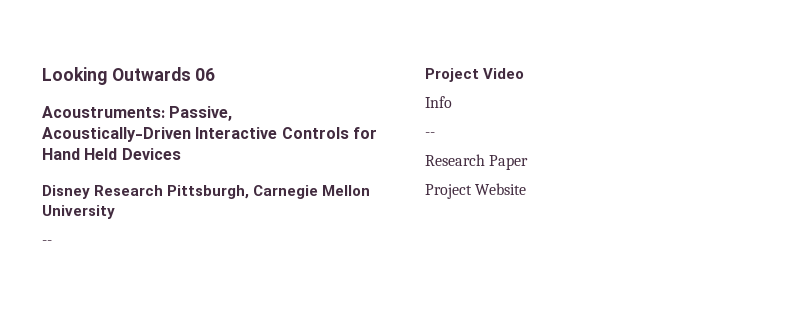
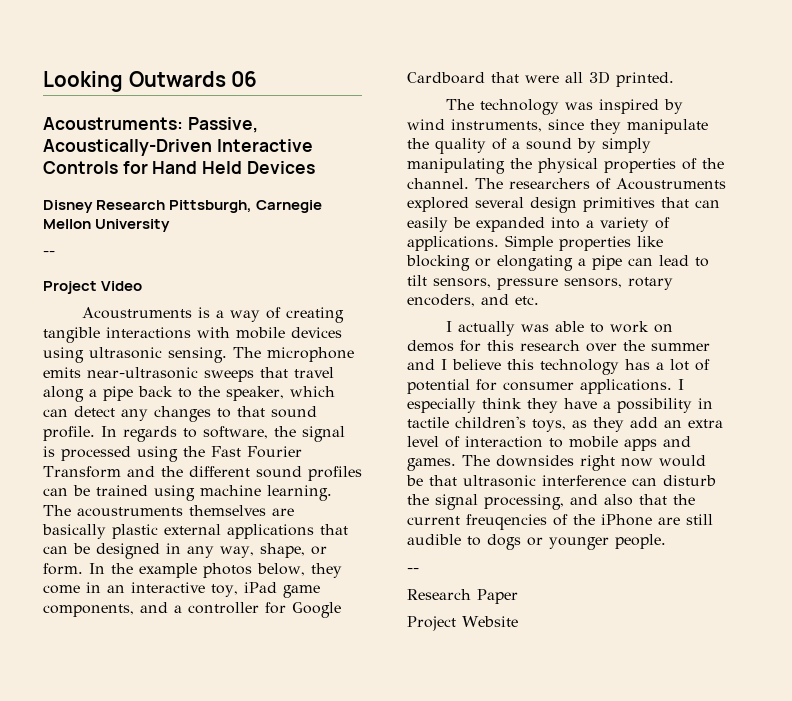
- Info
+ Acoustruments is a way of creating tangible interactions with mobile devices using ultrasonic sensing. The microphone emits near-ultrasonic sweeps that travel along a pipe back to the speaker, which can detect any changes to that sound profile. In regards to software, the signal is processed using the Fast Fourier Transform and the different sound profiles can be trained using machine learning. The acoustruments themselves are basically plastic external applications that can be designed in any way, shape, or form. In the example photos below, they come in an interactive toy, iPad game components, and a controller for Google Cardboard that were all 3D printed.
+ The technology was inspired by wind instruments, since they manipulate the quality of a sound by simply manipulating the physical properties of the channel. The researchers of Acoustruments explored several design primitives that can easily be expanded into a variety of applications. Simple properties like blocking or elongating a pipe can lead to tilt sensors, pressure sensors, rotary encoders, and etc.
+ I actually was able to work on demos for this research over the summer and I believe this technology has a lot of potential for consumer applications. I especially think they have a possibility in tactile children's toys, as they add an extra level of interaction to mobile apps and games. The downsides right now would be that ultrasonic interference can disturb the signal processing, and also that the current freuqencies of the iPhone are still audible to dogs or younger people.

